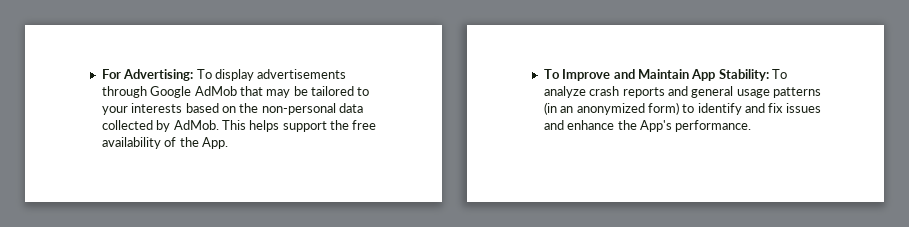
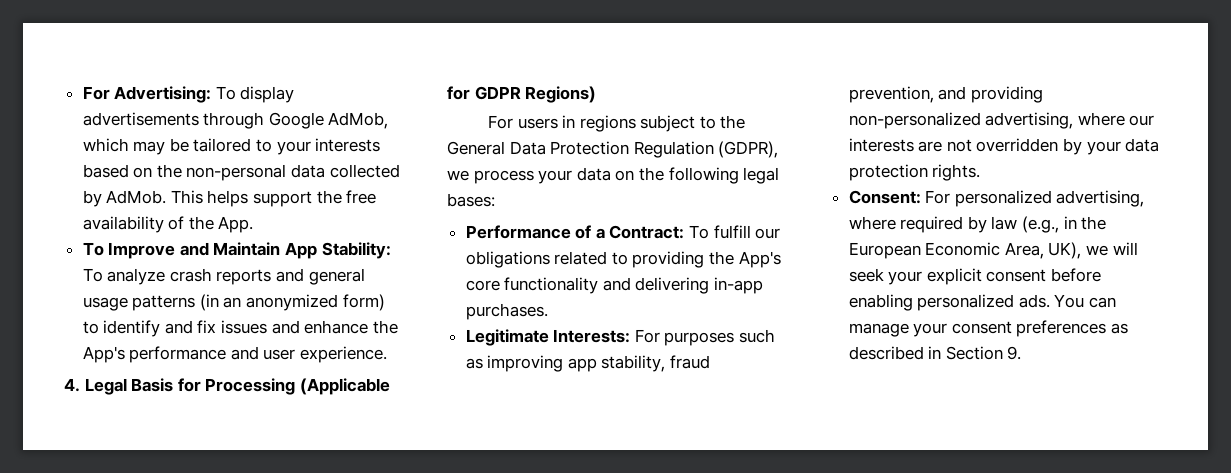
- For Advertising: To display advertisements through Google AdMob that may be tailored to your interests based on the non-personal data collected by AdMob.
+ For Advertising: To display advertisements through Google AdMob, which may be tailored to your interests based on the non-personal data collected by AdMob.
- To Improve and Maintain App Stability: To analyze crash reports and general usage patterns (in an anonymized form) to identify and fix issues and enhance the App's performance.
+ To Improve and Maintain App Stability: To analyze crash reports and general usage patterns (in an anonymized form) to identify and fix issues and enhance the App's performance and user experience.
+ 4. Legal Basis for Processing (Applicable for GDPR Regions)
+ For users in regions subject to the General Data Protection Regulation (GDPR), we process your data on the following legal bases:
+ Performance of a Contract: To fulfill our obligations related to providing the App's core functionality and delivering in-app purchases.
+ Legitimate Interests: For purposes such as improving app stability, fraud prevention, and providing non-personalized advertising, where our interests are not overridden by your data protection rights.
+ Consent: For personalized advertising, where required by law (e.g., in the European Economic Area, UK), we will seek your explicit consent before enabling personalized ads. You can manage your consent preferences as described in Section 9.

